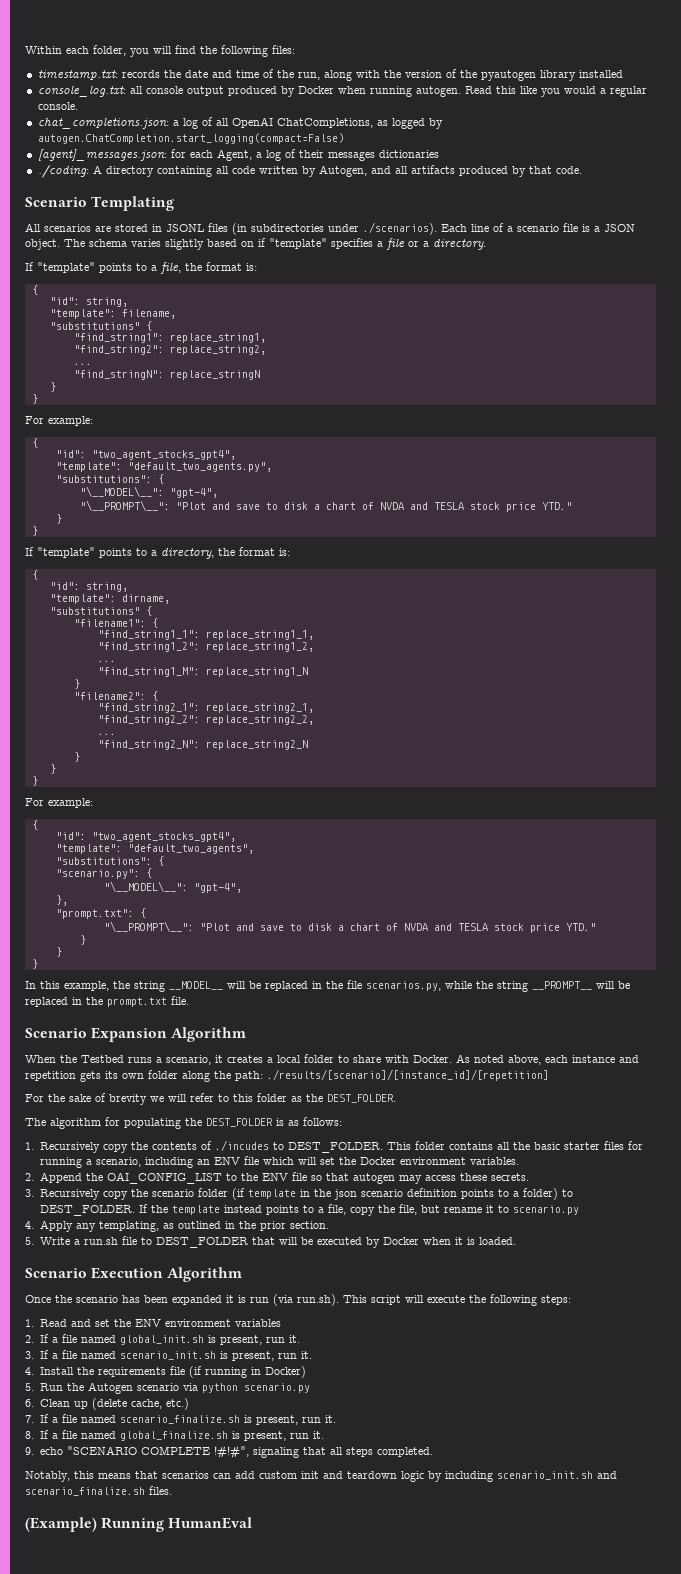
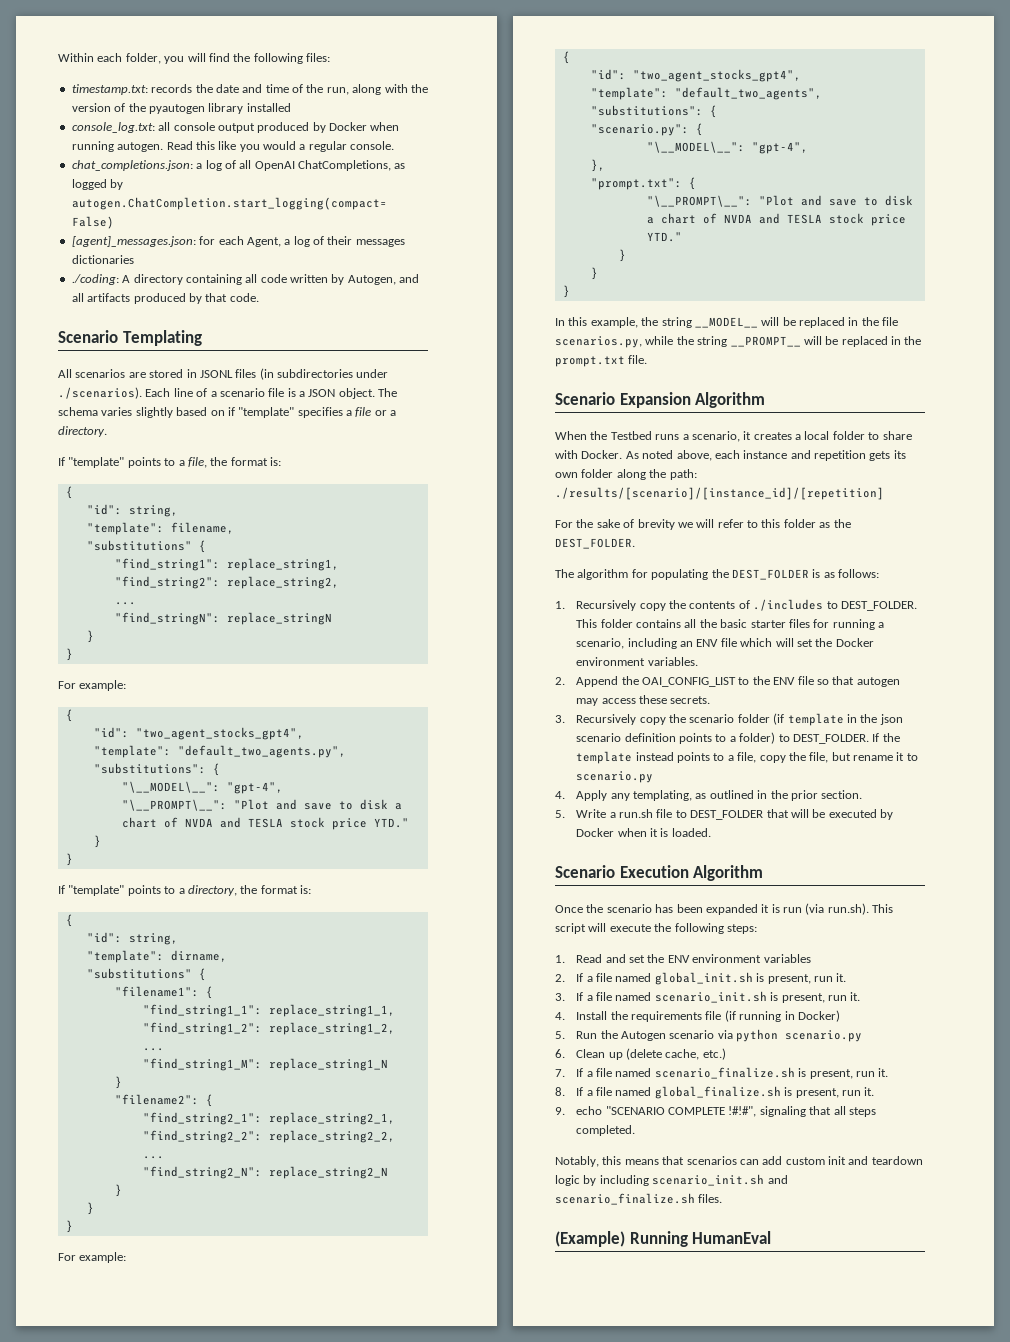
- 1. Recursively copy the contents of ./incudes to DEST_FOLDER.
+ 1. Recursively copy the contents of ./includes to DEST_FOLDER.

